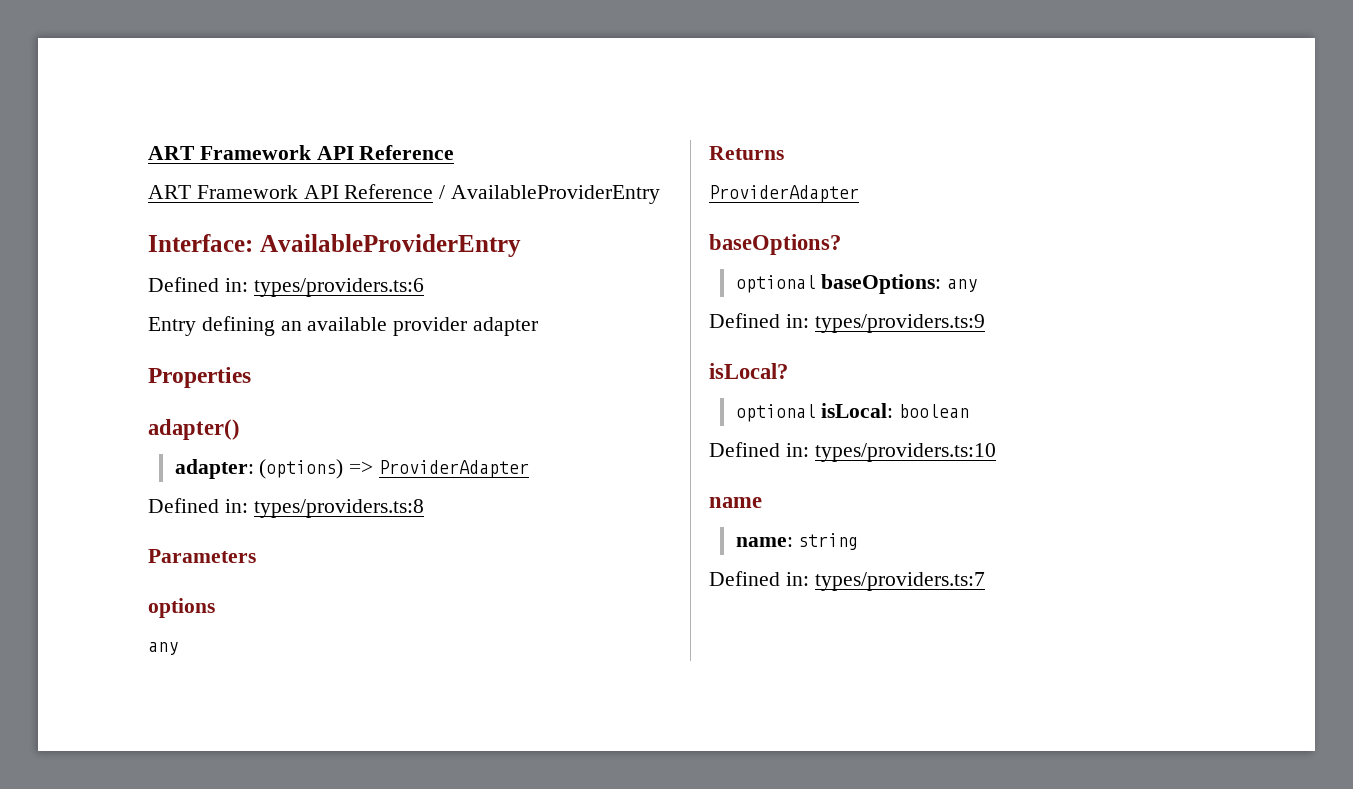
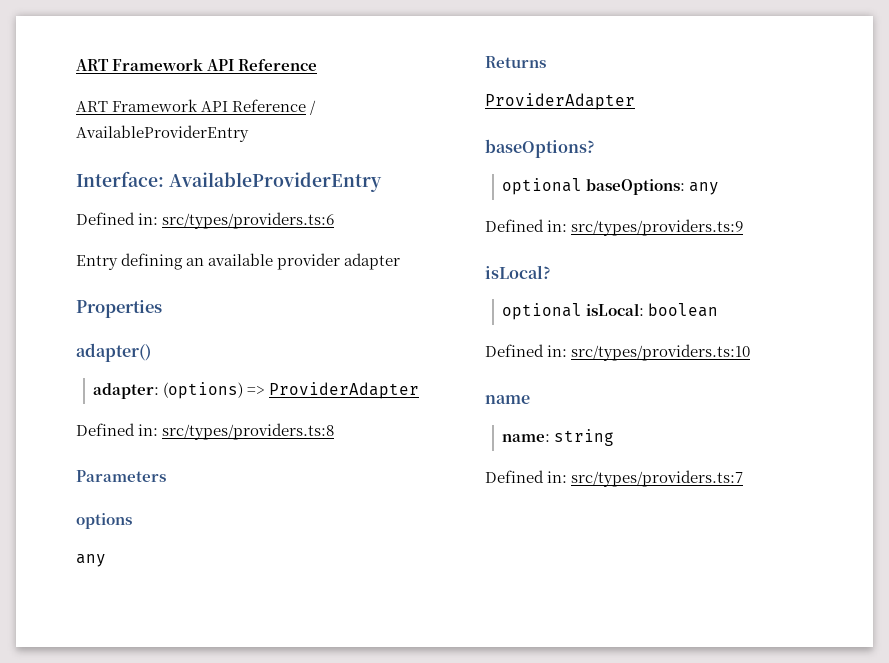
- Defined in: types/providers.ts:6
+ Defined in: src/types/providers.ts:6
- Defined in: types/providers.ts:8
+ Defined in: src/types/providers.ts:8
- Defined in: types/providers.ts:9
+ Defined in: src/types/providers.ts:9
- Defined in: types/providers.ts:10
+ Defined in: src/types/providers.ts:10
- Defined in: types/providers.ts:7
+ Defined in: src/types/providers.ts:7

